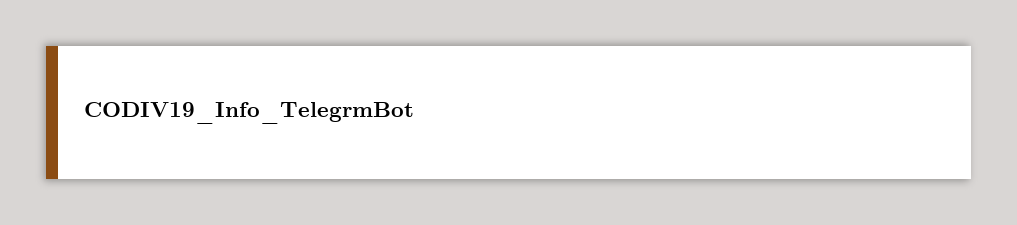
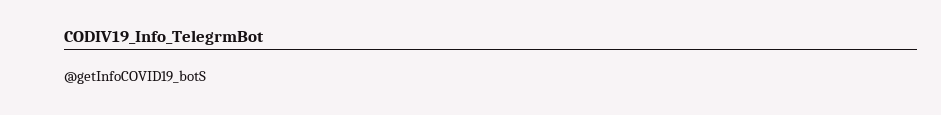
+ @getInfoCOVID19_botS

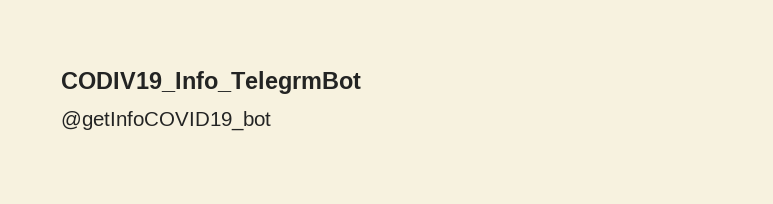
- @getInfoCOVID19_botS
+ @getInfoCOVID19_bot

